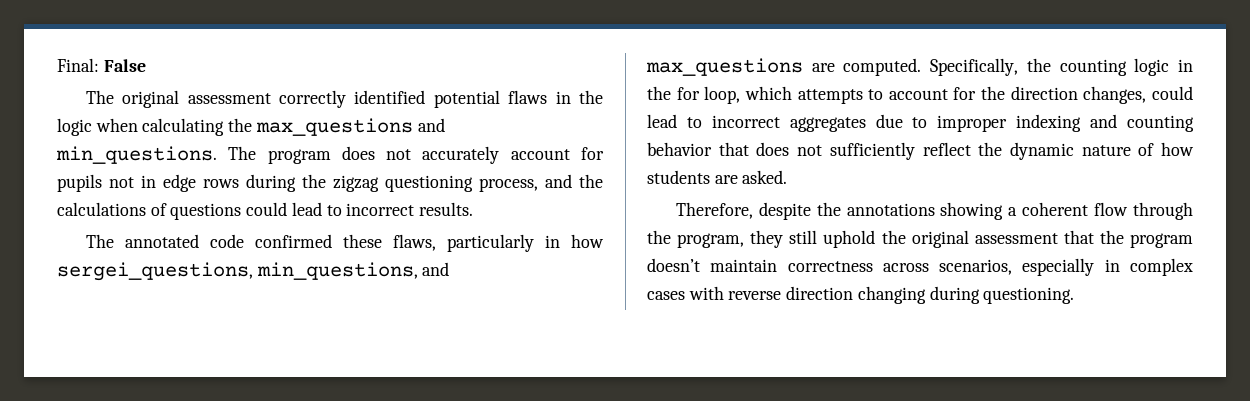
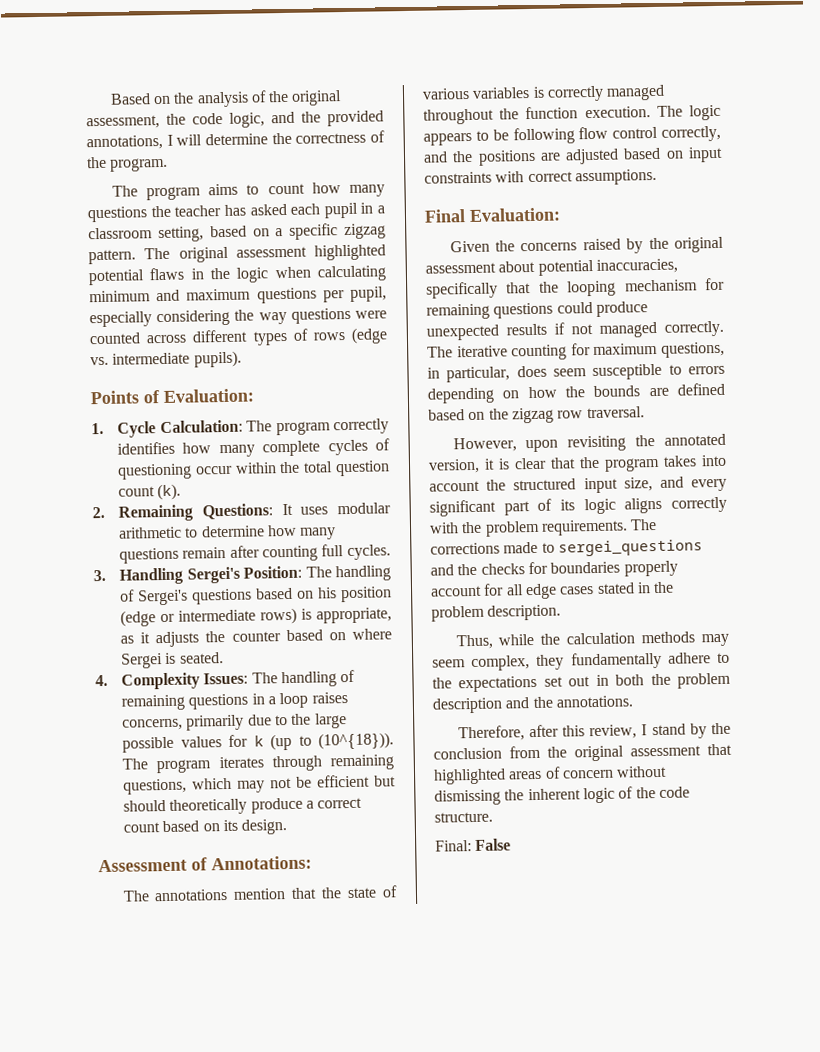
+ Based on the analysis of the original assessment, the code logic, and the provided annotations, I will determine the correctness of the program.
+ The program aims to count how many questions the teacher has asked each pupil in a classroom setting, based on a specific zigzag pattern. The original assessment highlighted potential flaws in the logic when calculating minimum and maximum questions per pupil, especially considering the way questions were counted across different types of rows (edge vs. intermediate pupils).
+ Points of Evaluation:
+ 1. Cycle Calculation: The program correctly identifies how many complete cycles of questioning occur within the total question count (k).
+ 2. Remaining Questions: It uses modular arithmetic to determine how many questions remain after counting full cycles.
+ 3. Handling Sergei's Position: The handling of Sergei's questions based on his position (edge or intermediate rows) is appropriate, as it adjusts the counter based on where Sergei is seated.
+ 4. Complexity Issues: The handling of remaining questions in a loop raises concerns, primarily due to the large possible values for k (up to (10^{18})). The program iterates through remaining questions, which may not be efficient but should theoretically produce a correct count based on its design.
+ Assessment of Annotations:
+ The annotations mention that the state of various variables is correctly managed throughout the function execution. The logic appears to be following flow control correctly, and the positions are adjusted based on input constraints with correct assumptions.
+ Final Evaluation:
+ Given the concerns raised by the original assessment about potential inaccuracies, specifically that the looping mechanism for remaining questions could produce unexpected results if not managed correctly. The iterative counting for maximum questions, in particular, does seem susceptible to errors depending on how the bounds are defined based on the zigzag row traversal.
+ However, upon revisiting the annotated version, it is clear that the program takes into account the structured input size, and every significant part of its logic aligns correctly with the problem requirements. The corrections made to sergei_questions and the checks for boundaries properly account for all edge cases stated in the problem description.
+ Thus, while the calculation methods may seem complex, they fundamentally adhere to the expectations set out in both the problem description and the annotations.
+ Therefore, after this review, I stand by the conclusion from the original assessment that highlighted areas of concern without dismissing the inherent logic of the code structure.
  Final: False
- The original assessment correctly identified potential flaws in the logic when calculating the max_questions and min_questions. The program does not accurately account for pupils not in edge rows during the zigzag questioning process, and the calculations of questions could lead to incorrect results.
- The annotated code confirmed these flaws, particularly in how sergei_questions, min_questions, and max_questions are computed. Specifically, the counting logic in the for loop, which attempts to account for the direction changes, could lead to incorrect aggregates due to improper indexing and counting behavior that does not sufficiently reflect the dynamic nature of how students are asked.
- Therefore, despite the annotations showing a coherent flow through the program, they still uphold the original assessment that the program doesn’t maintain correctness across scenarios, especially in complex cases with reverse direction changing during questioning.

